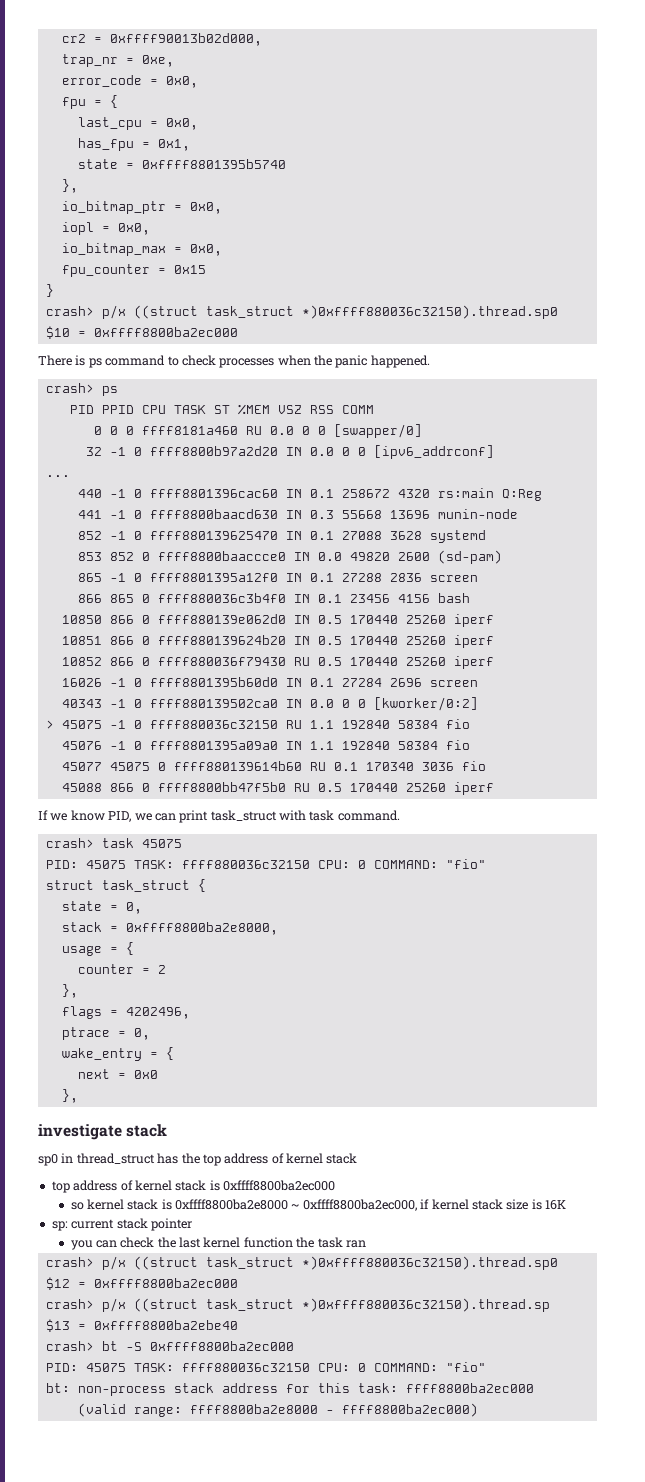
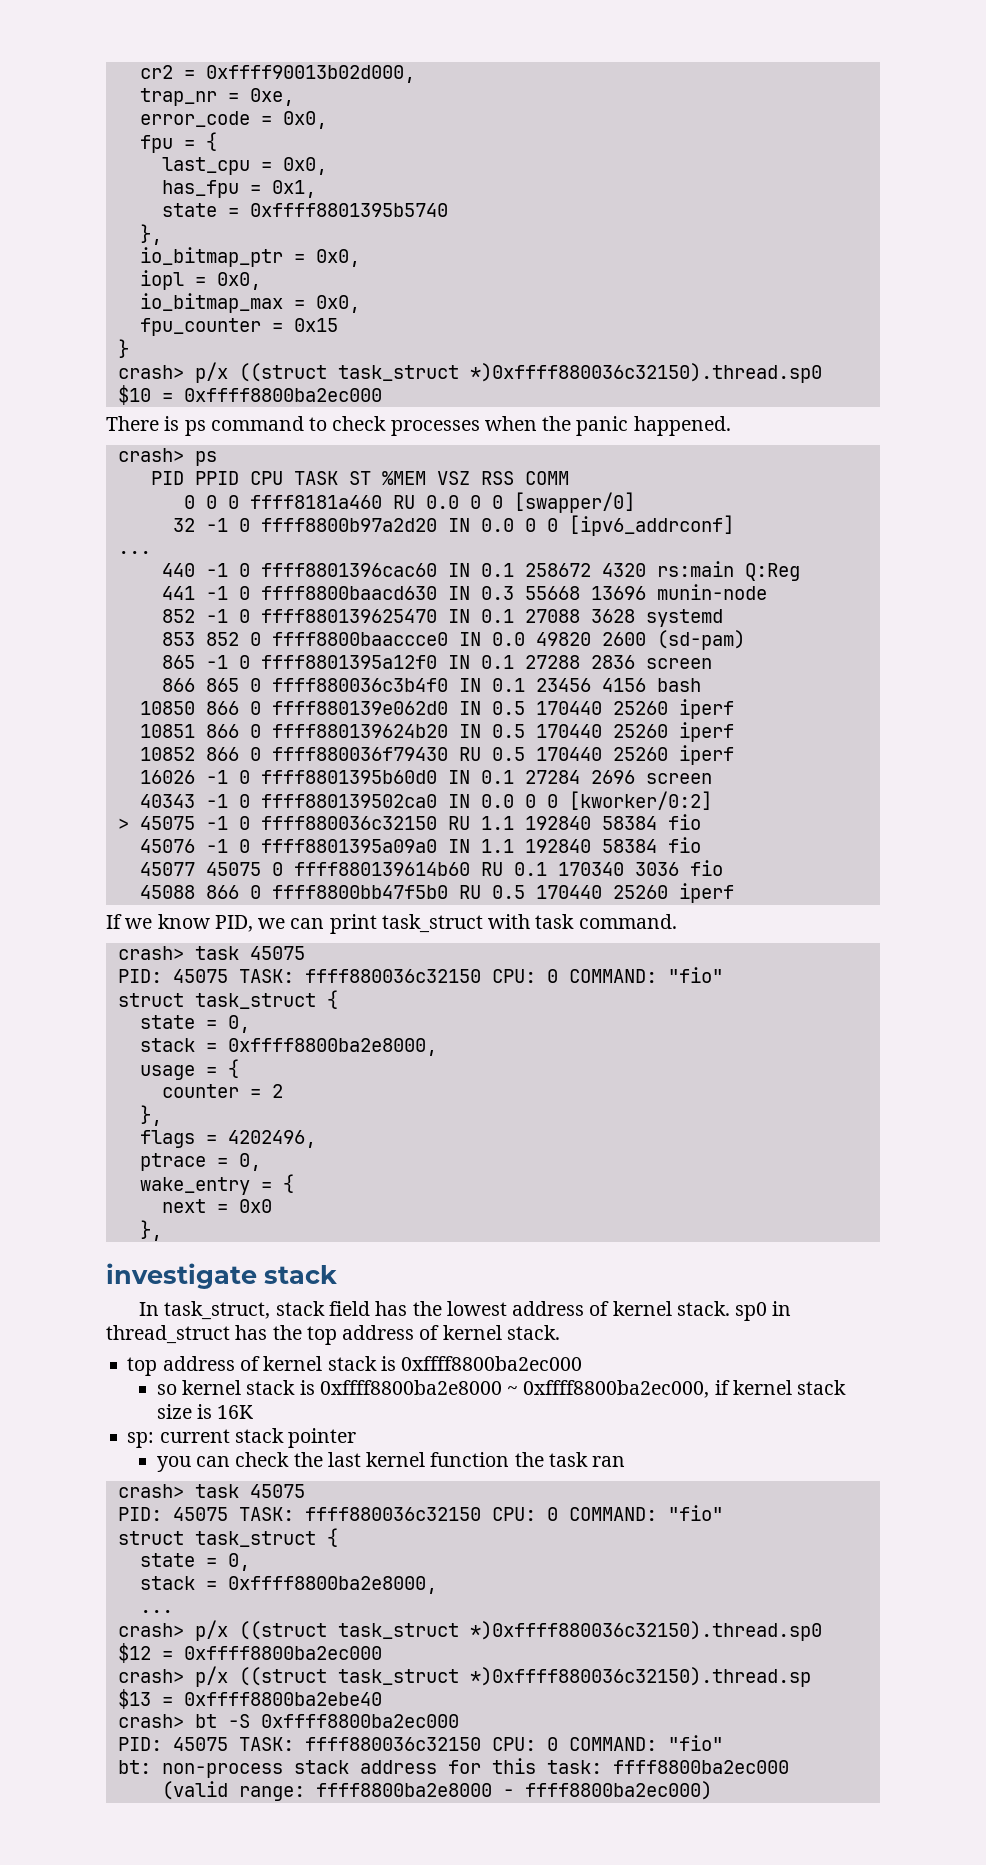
- sp0 in thread_struct has the top address of kernel stack
+ In task_struct, stack field has the lowest address of kernel stack. sp0 in thread_struct has the top address of kernel stack.
  you can check the last kernel function the task ran
+ crash> task 45075
+ PID: 45075 TASK: ffff880036c32150 CPU: 0 COMMAND: "fio"
+ struct task_struct {
+ state = 0,
+ stack = 0xffff8800ba2e8000,
+ ...

